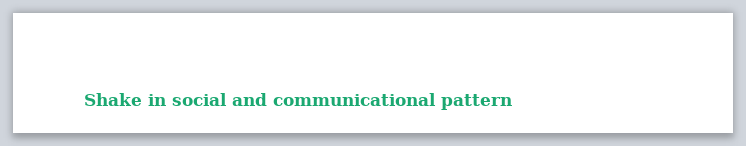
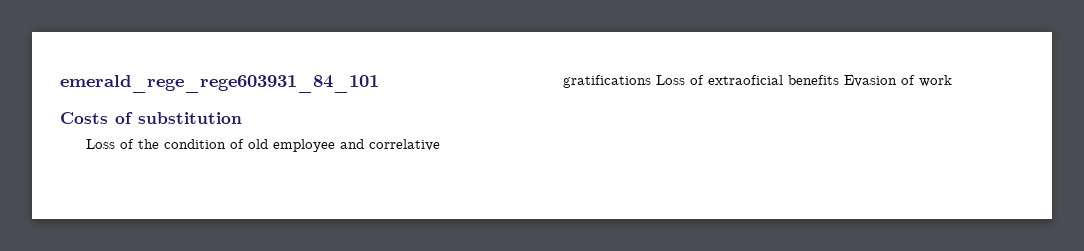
- Shake in social and communicational pattern
+ emerald_rege_rege603931_84_101
+ Costs of substitution
+ Loss of the condition of old employee and correlative gratifications Loss of extraoficial benefits Evasion of work

